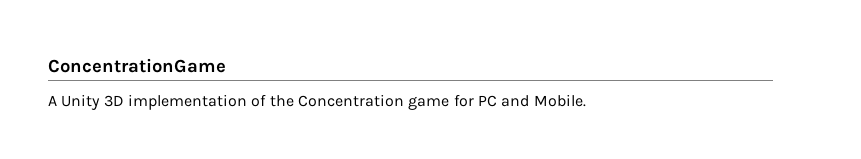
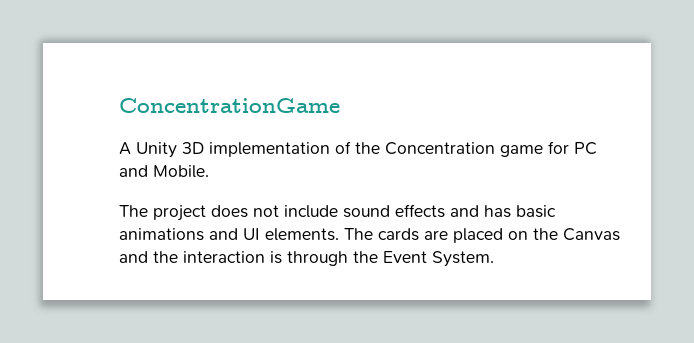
+ The project does not include sound effects and has basic animations and UI elements. The cards are placed on the Canvas and the interaction is through the Event System.

